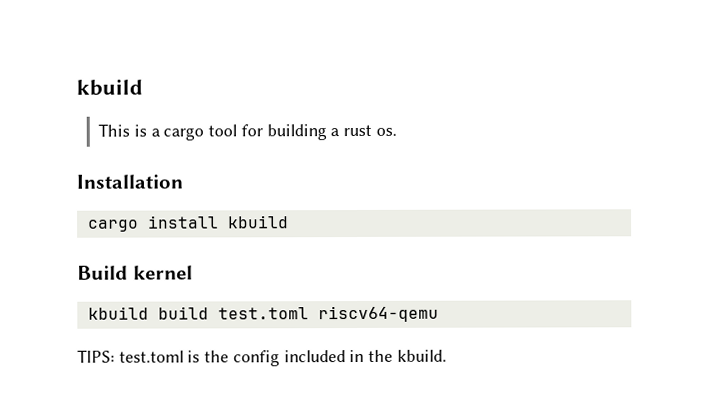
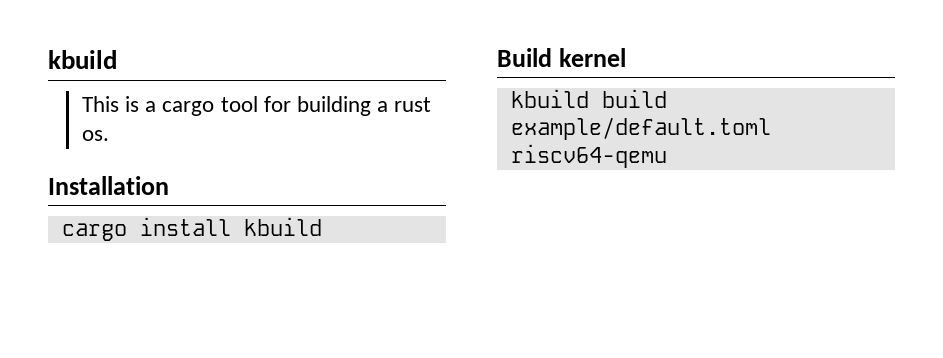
- kbuild build test.toml riscv64-qemu
+ kbuild build example/default.toml riscv64-qemu
- TIPS: test.toml is the config included in the kbuild.

